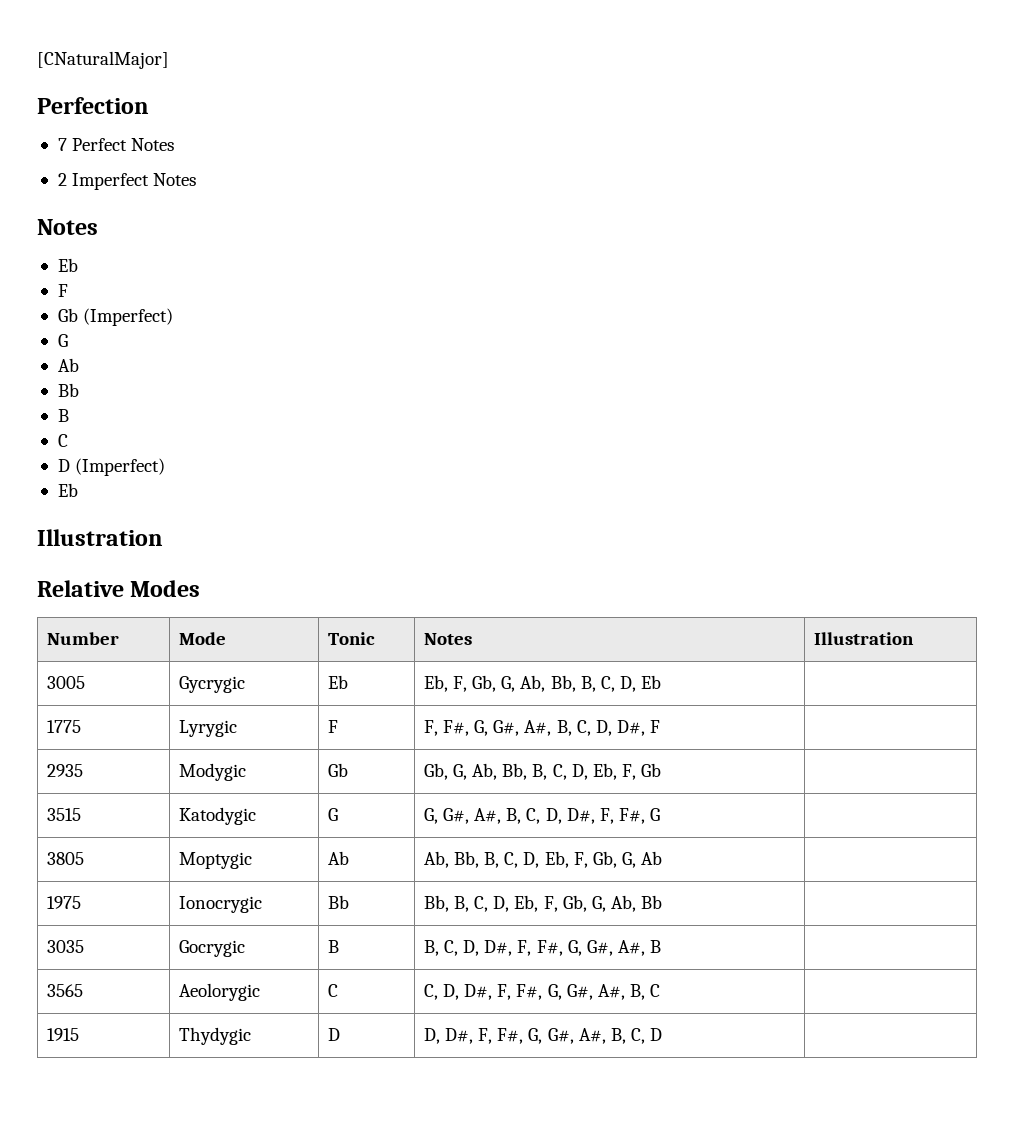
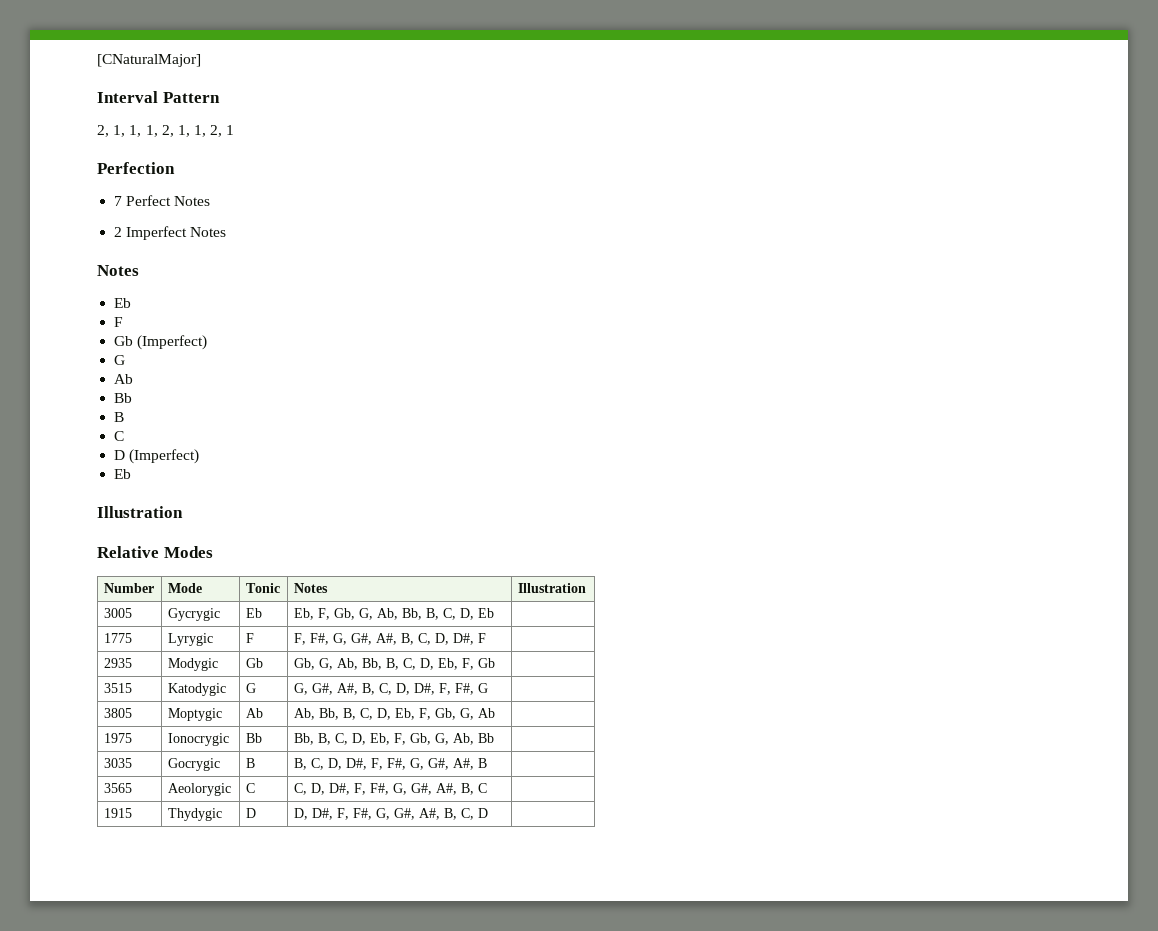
+ Interval Pattern
+ 2, 1, 1, 1, 2, 1, 1, 2, 1

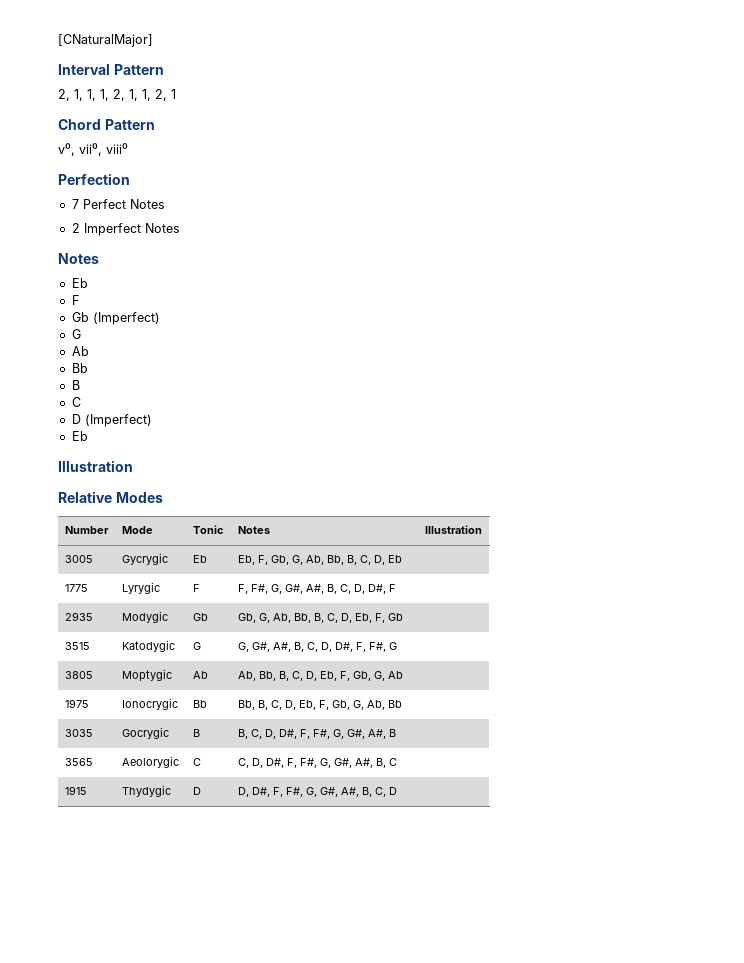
+ Chord Pattern
+ v⁰, vii⁰, viii⁰

